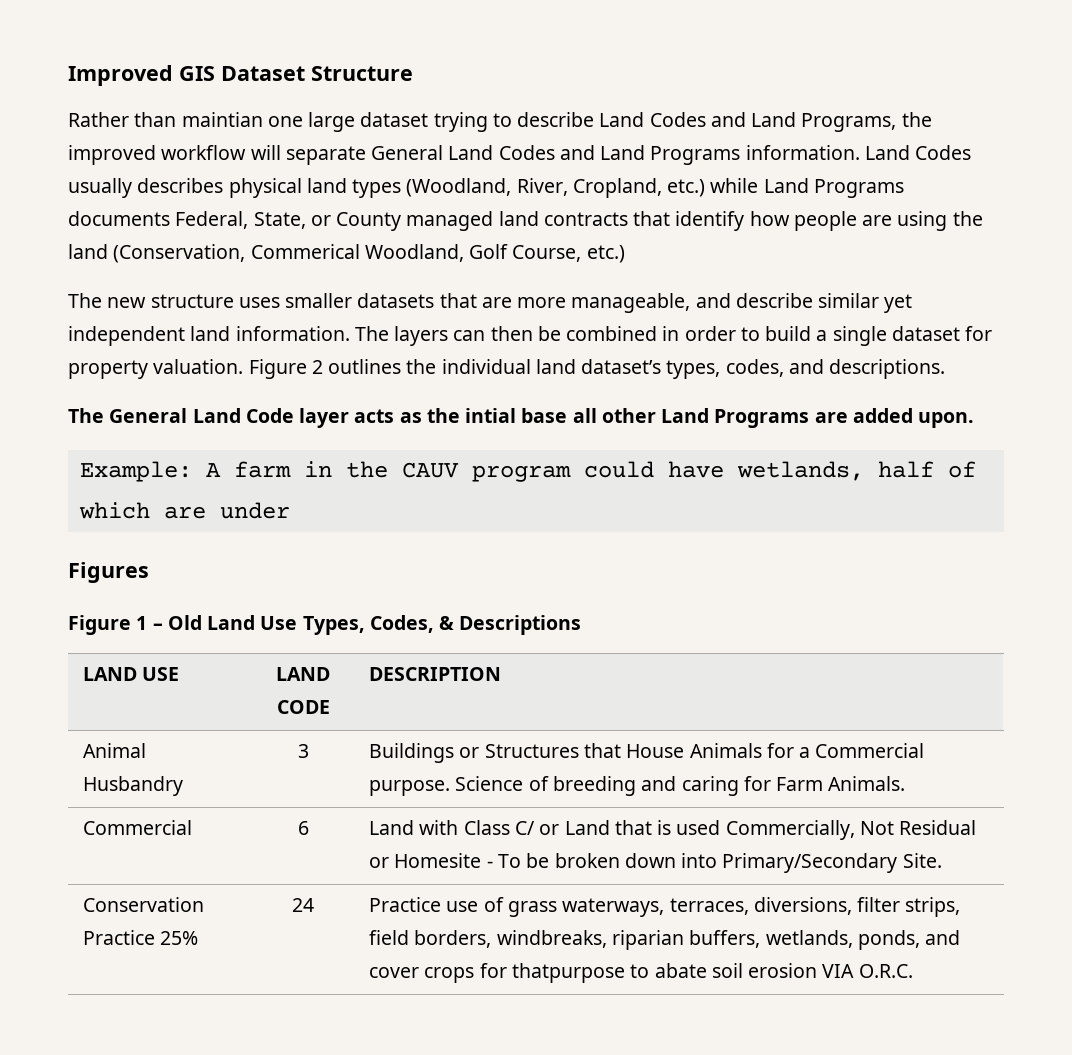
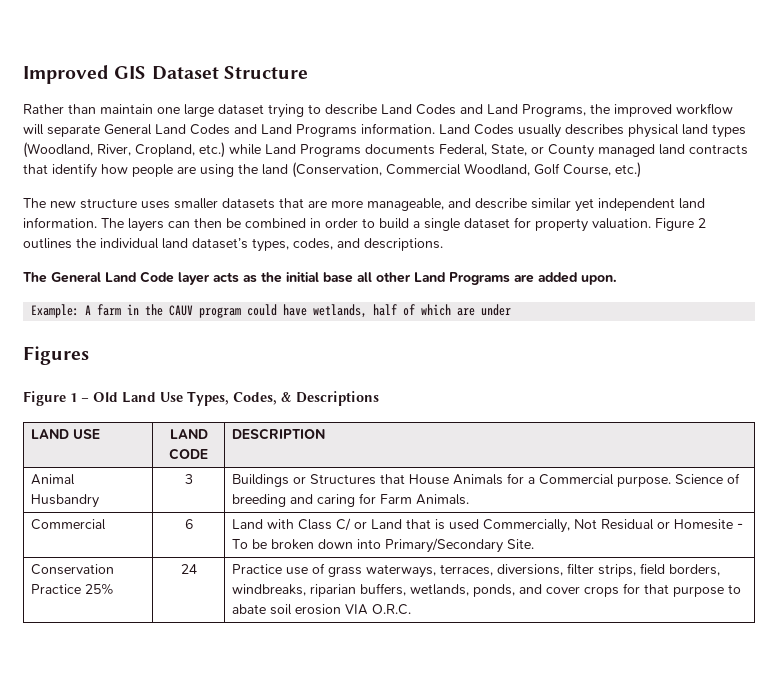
- Rather than maintian one large dataset trying to describe Land Codes and Land Programs, the improved workflow will separate General Land Codes and Land Programs information.
+ Rather than maintain one large dataset trying to describe Land Codes and Land Programs, the improved workflow will separate General Land Codes and Land Programs information.
- Land Codes usually describes physical land types (Woodland, River, Cropland, etc.) while Land Programs documents Federal, State, or County managed land contracts that identify how people are using the land (Conservation, Commerical Woodland, Golf Course, etc.)
+ Land Codes usually describes physical land types (Woodland, River, Cropland, etc.) while Land Programs documents Federal, State, or County managed land contracts that identify how people are using the land (Conservation, Commercial Woodland, Golf Course, etc.)
- The General Land Code layer acts as the intial base all other Land Programs are added upon.
+ The General Land Code layer acts as the initial base all other Land Programs are added upon.
- Conservation Practice 25% | 24 | Practice use of grass waterways, terraces, diversions, filter strips, field borders, windbreaks, riparian buffers, wetlands, ponds, and cover crops for thatpurpose to abate soil erosion VIA O.R.C.
+ Conservation Practice 25% | 24 | Practice use of grass waterways, terraces, diversions, filter strips, field borders, windbreaks, riparian buffers, wetlands, ponds, and cover crops for that purpose to abate soil erosion VIA O.R.C.

